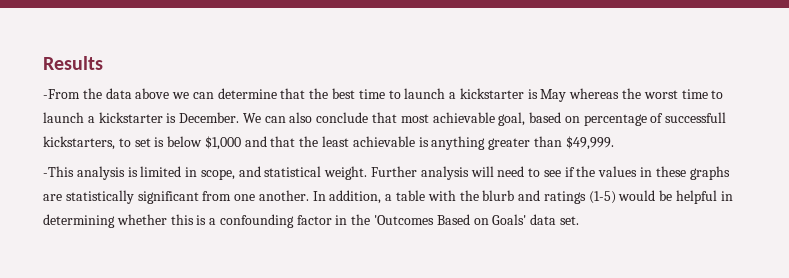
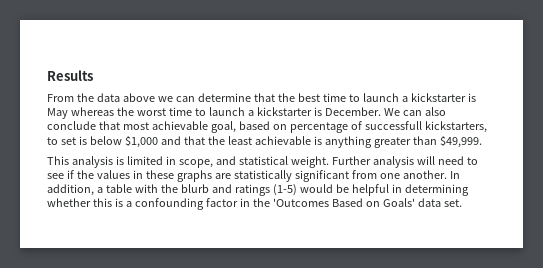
- -From the data above we can determine that the best time to launch a kickstarter is May whereas the worst time to launch a kickstarter is December.
+ From the data above we can determine that the best time to launch a kickstarter is May whereas the worst time to launch a kickstarter is December.
- -This analysis is limited in scope, and statistical weight.
+ This analysis is limited in scope, and statistical weight.

